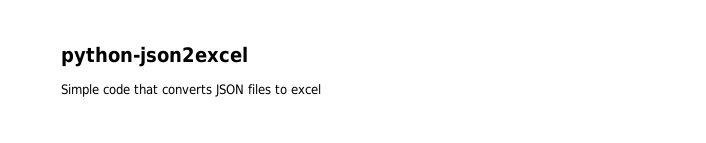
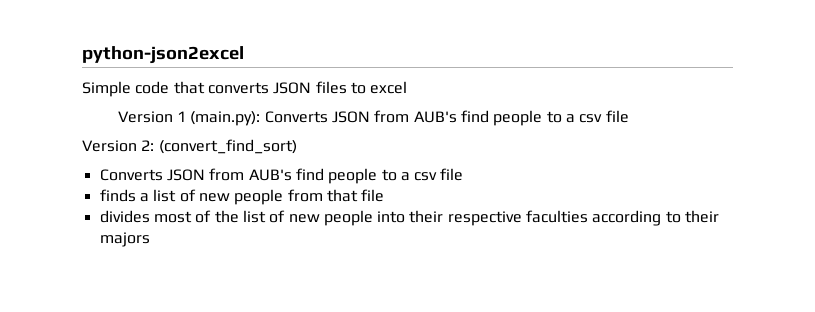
+ Version 1 (main.py): Converts JSON from AUB's find people to a csv file
+ Version 2: (convert_find_sort)
+ Converts JSON from AUB's find people to a csv file
+ finds a list of new people from that file
+ divides most of the list of new people into their respective faculties according to their majors

